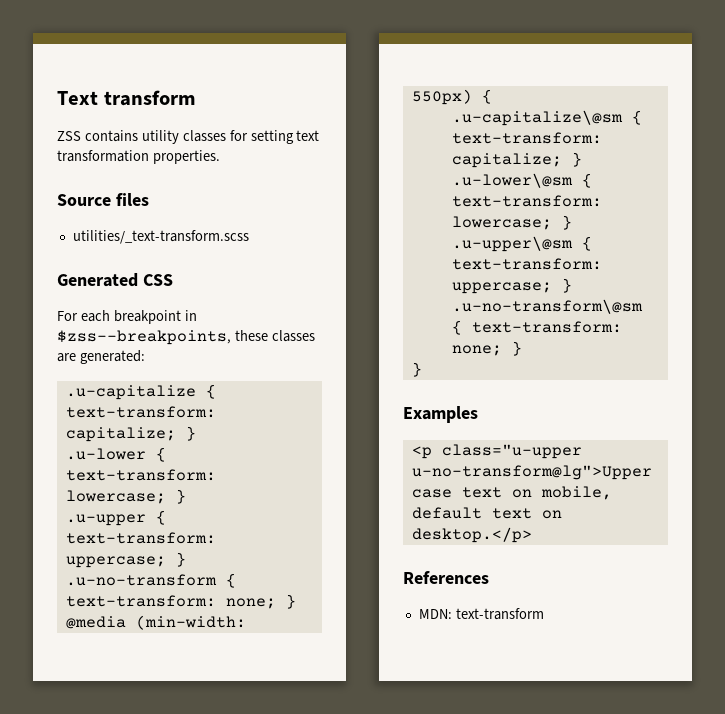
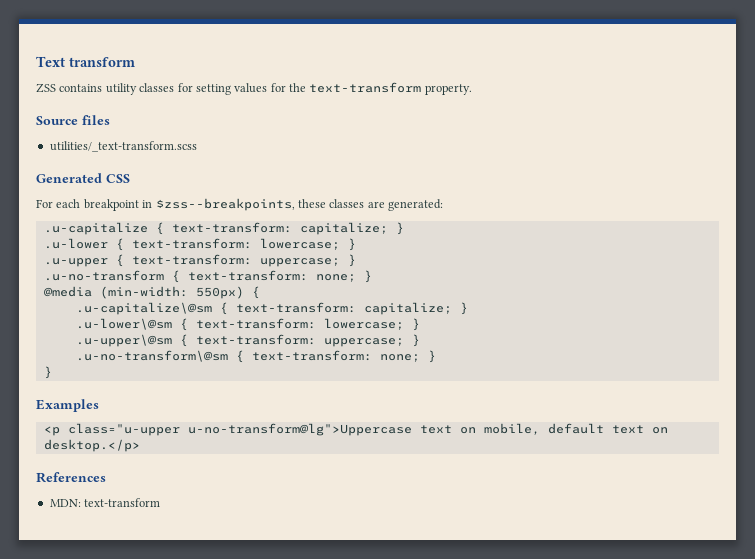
- ZSS contains utility classes for setting text transformation properties.
+ ZSS contains utility classes for setting values for the text-transform property.

